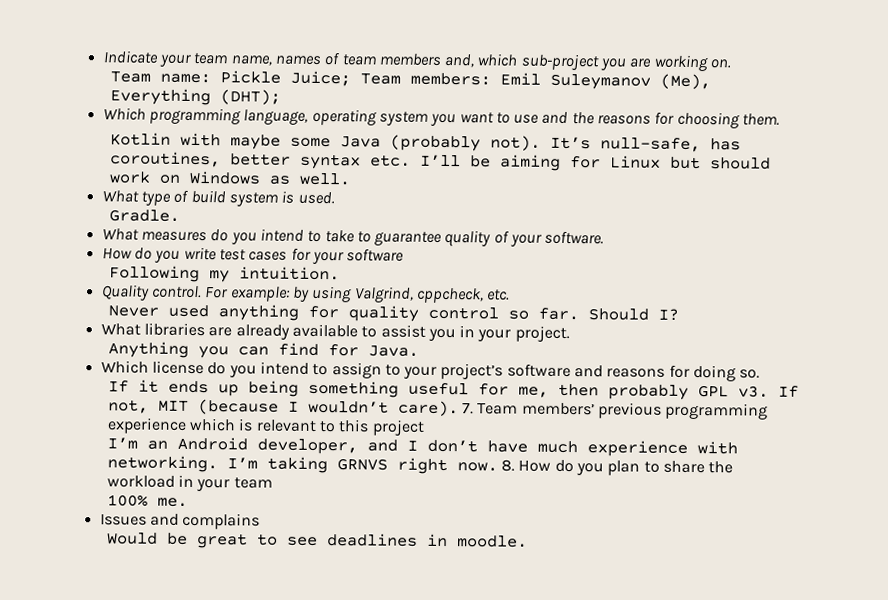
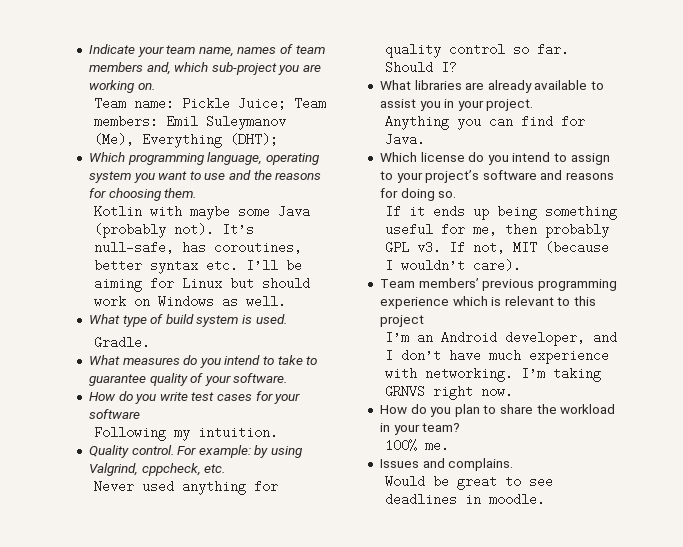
- If not, MIT (because I wouldn’t care). 7. Team members’ previous programming experience which is relevant to this project
+ If not, MIT (because I wouldn’t care).
+ Team members’ previous programming experience which is relevant to this project
- I’m taking GRNVS right now. 8. How do you plan to share the workload in your team
+ I’m taking GRNVS right now.
+ How do you plan to share the workload in your team?
- Issues and complains
+ Issues and complains.

